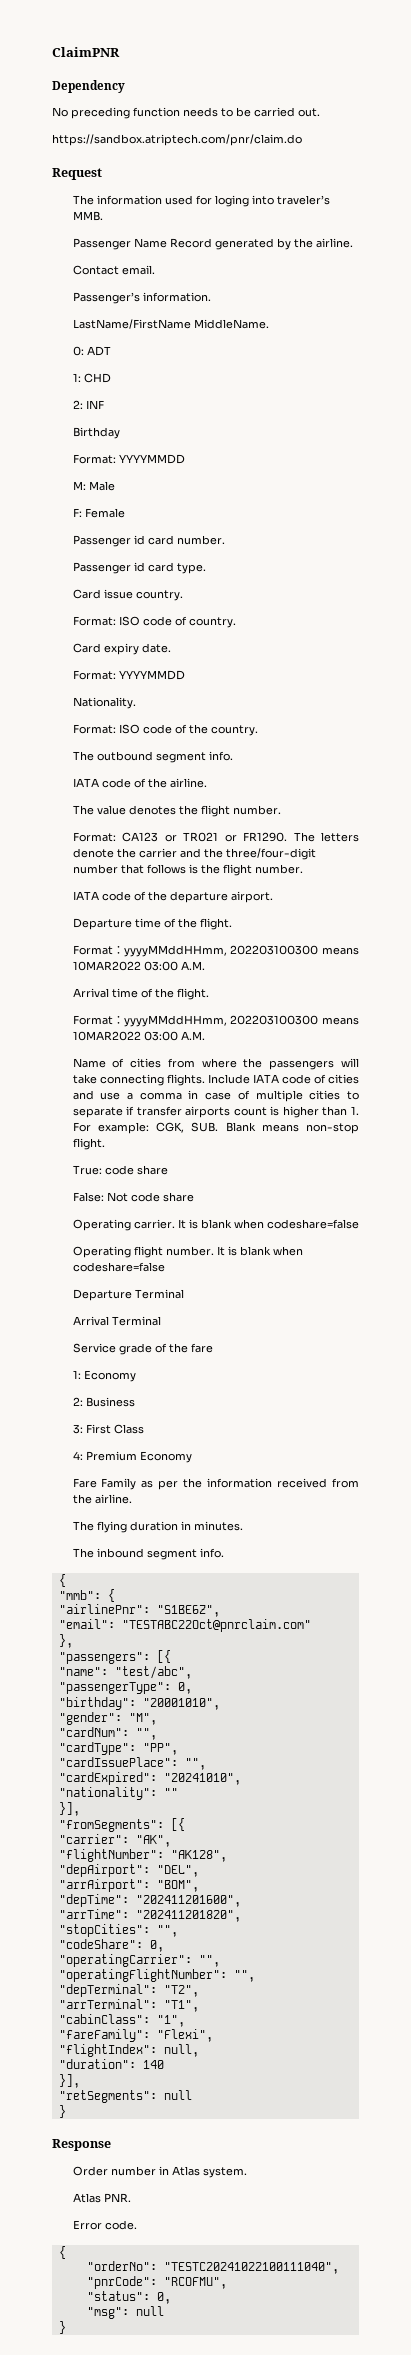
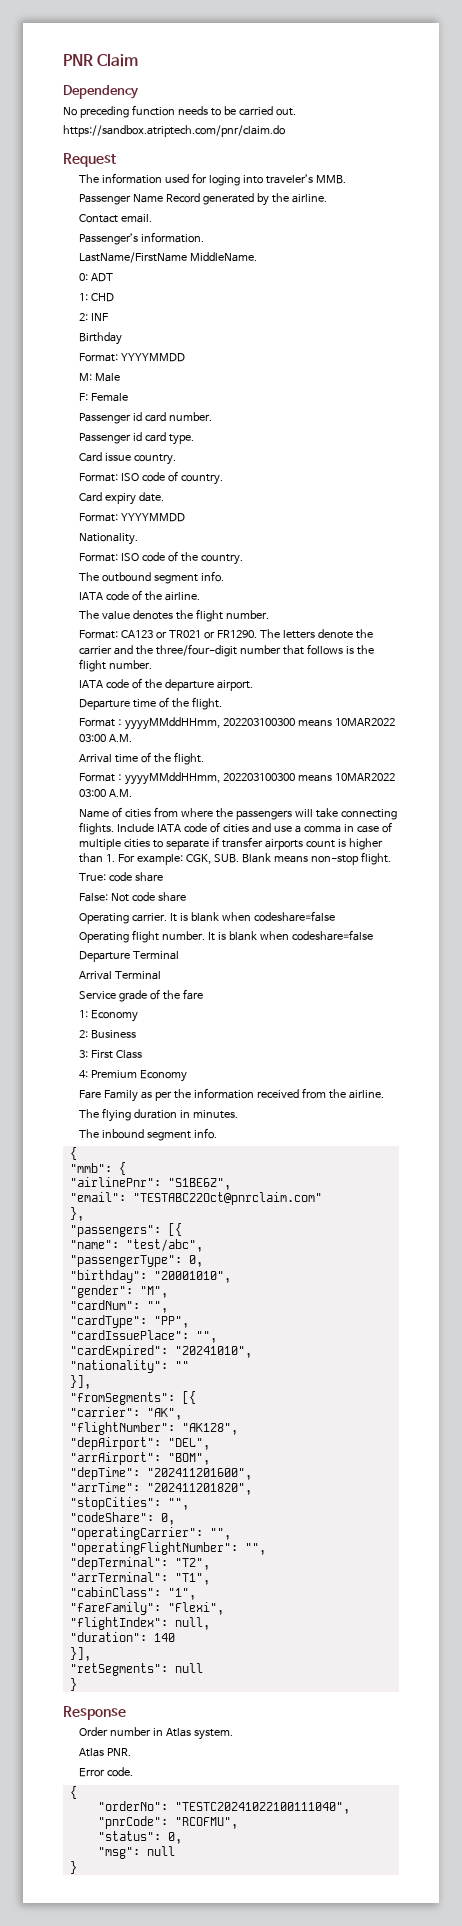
- ClaimPNR
+ PNR Claim

